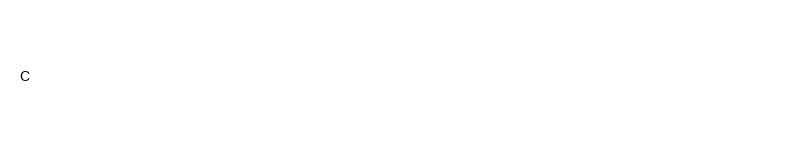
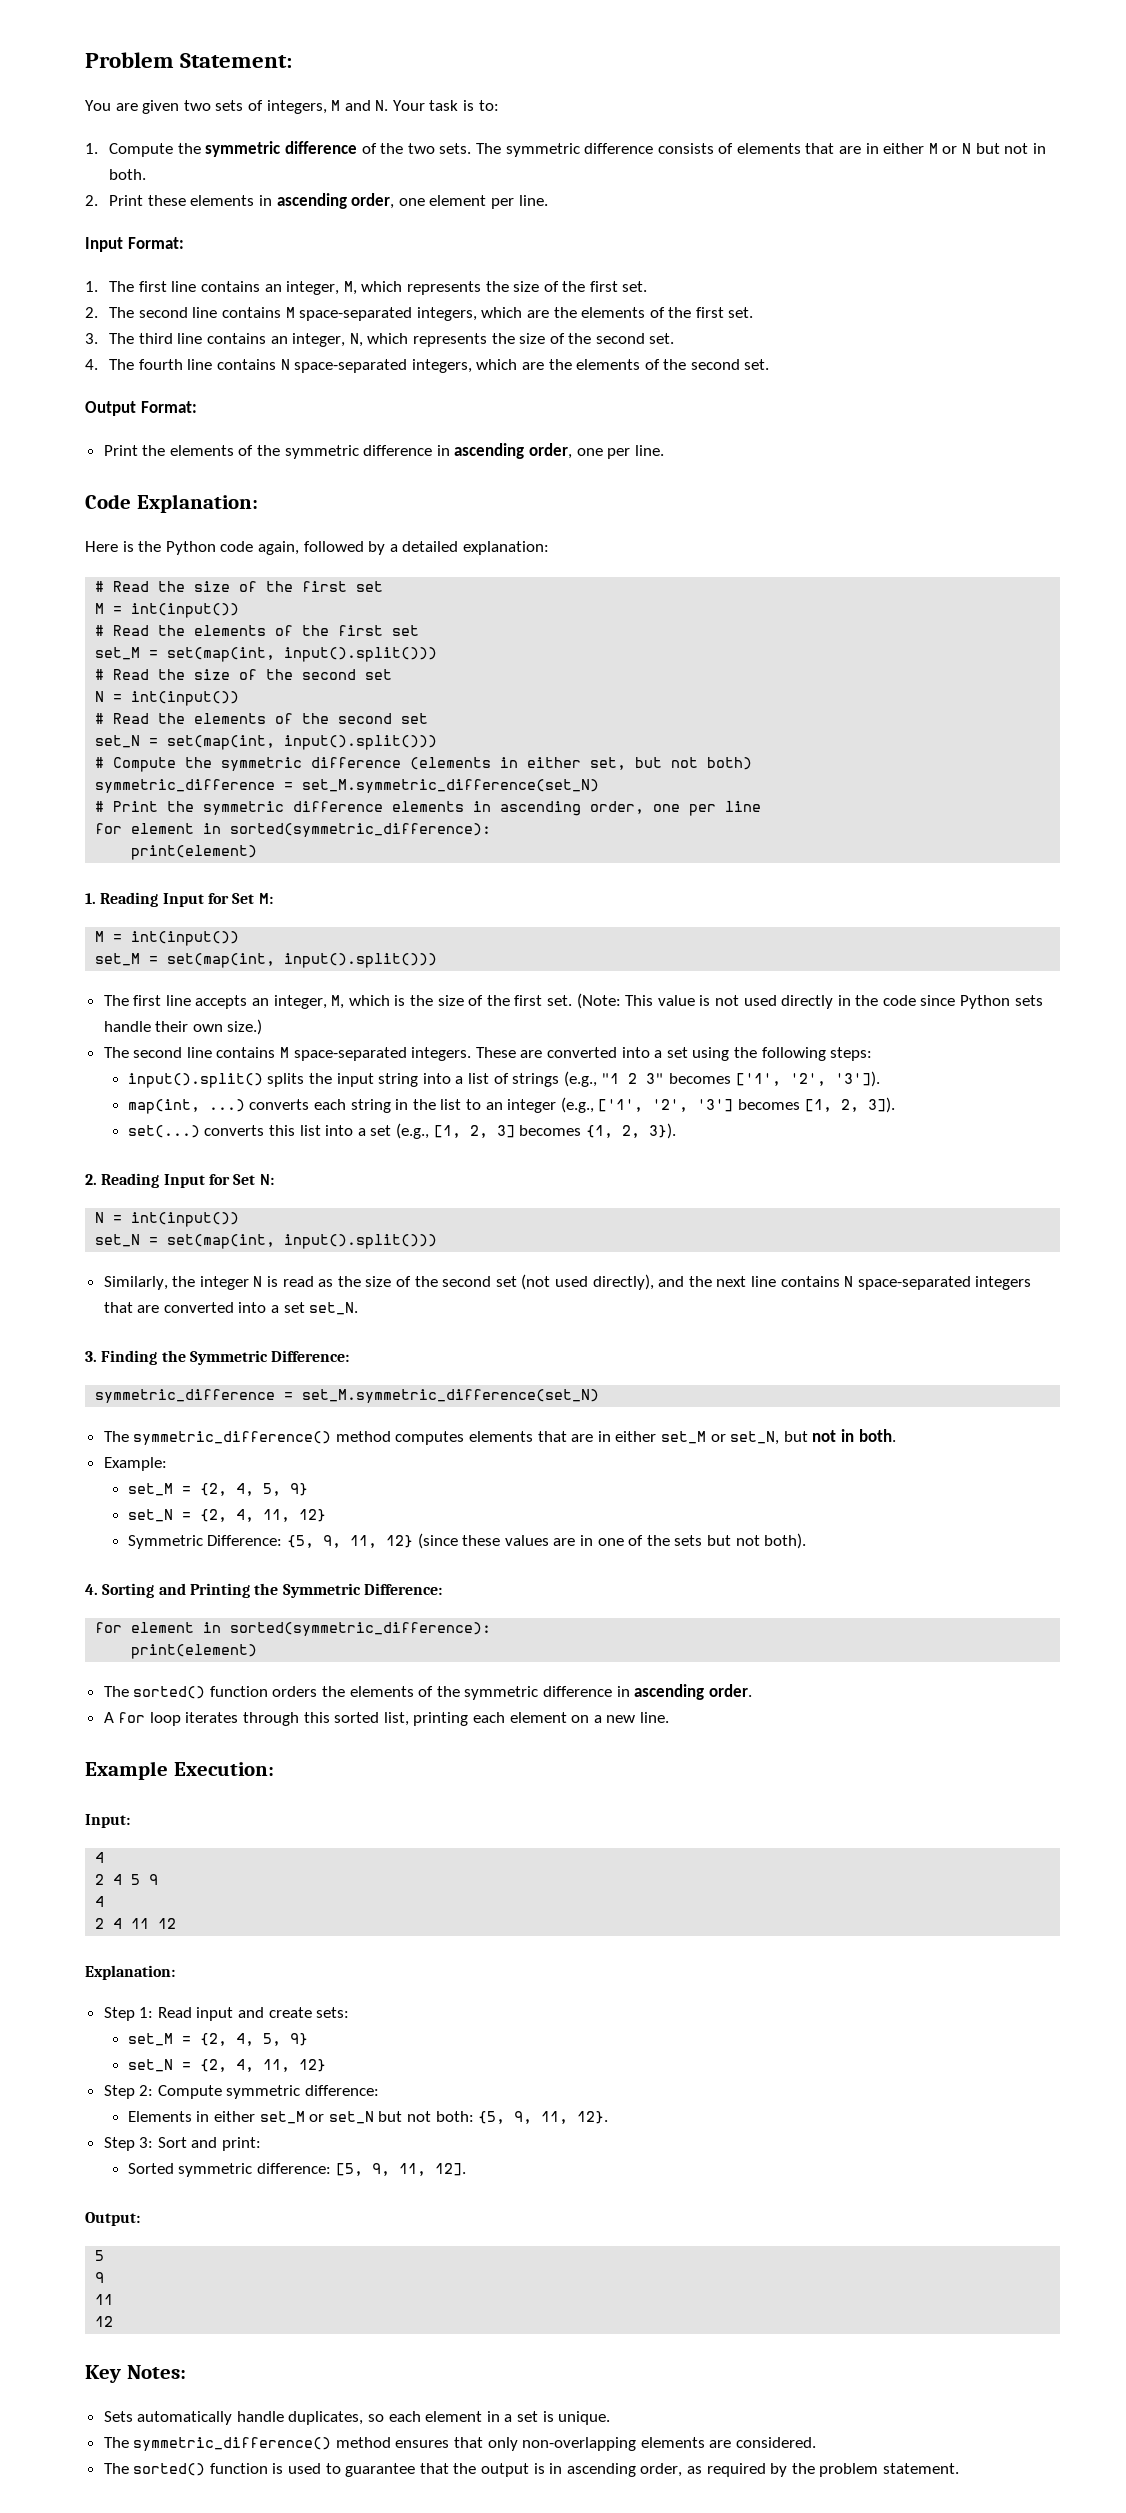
- C
+ Problem Statement:
+ You are given two sets of integers, M and N. Your task is to:
+ 1. Compute the symmetric difference of the two sets. The symmetric difference consists of elements that are in either M or N but not in both.
+ 2. Print these elements in ascending order, one element per line.
+ Input Format:
+ 1. The first line contains an integer, M, which represents the size of the first set.
+ 2. The second line contains M space-separated integers, which are the elements of the first set.
+ 3. The third line contains an integer, N, which represents the size of the second set.
+ 4. The fourth line contains N space-separated integers, which are the elements of the second set.
+ Output Format:
+ Print the elements of the symmetric difference in ascending order, one per line.
+ Code Explanation:
+ Here is the Python code again, followed by a detailed explanation:
+ # Read the size of the first set
+ M = int(input())
+ # Read the elements of the first set
+ set_M = set(map(int, input().split()))
+ # Read the size of the second set
+ N = int(input())
+ # Read the elements of the second set
+ set_N = set(map(int, input().split()))
+ # Compute the symmetric difference (elements in either set, but not both)
+ symmetric_difference = set_M.symmetric_difference(set_N)
+ # Print the symmetric difference elements in ascending order, one per line
+ for element in sorted(symmetric_difference):
+ print(element)
+ 1. Reading Input for Set M:
+ M = int(input())
+ set_M = set(map(int, input().split()))
+ The first line accepts an integer, M, which is the size of the first set. (Note: This value is not used directly in the code since Python sets handle their own size.)
+ The second line contains M space-separated integers. These are converted into a set using the following steps:
+ input().split() splits the input string into a list of strings (e.g., "1 2 3" becomes ['1', '2', '3']).
+ map(int, ...) converts each string in the list to an integer (e.g., ['1', '2', '3'] becomes [1, 2, 3]).
+ set(...) converts this list into a set (e.g., [1, 2, 3] becomes {1, 2, 3}).
+ 2. Reading Input for Set N:
+ N = int(input())
+ set_N = set(map(int, input().split()))
+ Similarly, the integer N is read as the size of the second set (not used directly), and the next line contains N space-separated integers that are converted into a set set_N.
+ 3. Finding the Symmetric Difference:
+ symmetric_difference = set_M.symmetric_difference(set_N)
+ The symmetric_difference() method computes elements that are in either set_M or set_N, but not in both.
+ Example:
+ set_M = {2, 4, 5, 9}
+ set_N = {2, 4, 11, 12}
+ Symmetric Difference: {5, 9, 11, 12} (since these values are in one of the sets but not both).
+ 4. Sorting and Printing the Symmetric Difference:
+ for element in sorted(symmetric_difference):
+ print(element)
+ The sorted() function orders the elements of the symmetric difference in ascending order.
+ A for loop iterates through this sorted list, printing each element on a new line.
+ Example Execution:
+ Input:
+ 4
+ 2 4 5 9
+ 4
+ 2 4 11 12
+ Explanation:
+ Step 1: Read input and create sets:
+ set_M = {2, 4, 5, 9}
+ set_N = {2, 4, 11, 12}
+ Step 2: Compute symmetric difference:
+ Elements in either set_M or set_N but not both: {5, 9, 11, 12}.
+ Step 3: Sort and print:
+ Sorted symmetric difference: [5, 9, 11, 12].
+ Output:
+ 5
+ 9
+ 11
+ 12
+ Key Notes:
+ Sets automatically handle duplicates, so each element in a set is unique.
+ The symmetric_difference() method ensures that only non-overlapping elements are considered.
+ The sorted() function is used to guarantee that the output is in ascending order, as required by the problem statement.

